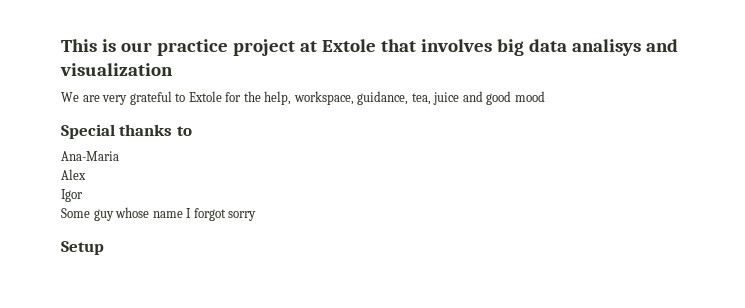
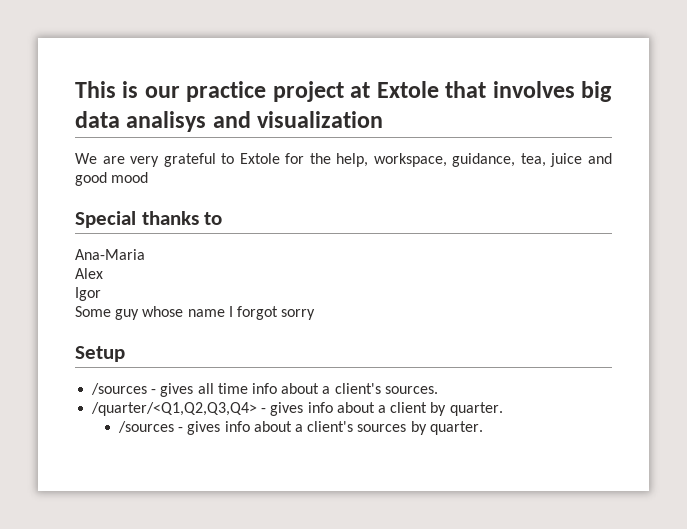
+ /sources - gives all time info about a client's sources.
+ /quarter/<Q1,Q2,Q3,Q4> - gives info about a client by quarter.
+ /sources - gives info about a client's sources by quarter.

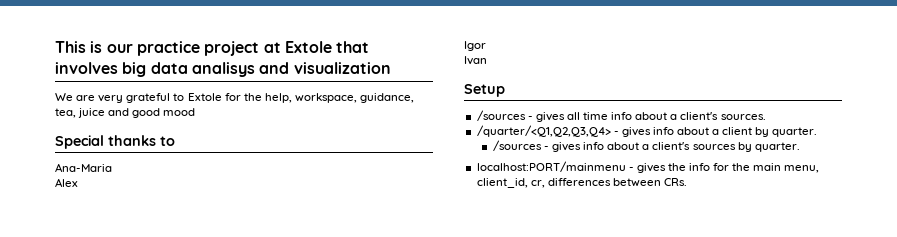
- Some guy whose name I forgot sorry
+ Ivan
+ localhost:PORT/mainmenu - gives the info for the main menu, client_id, cr, differences between CRs.

